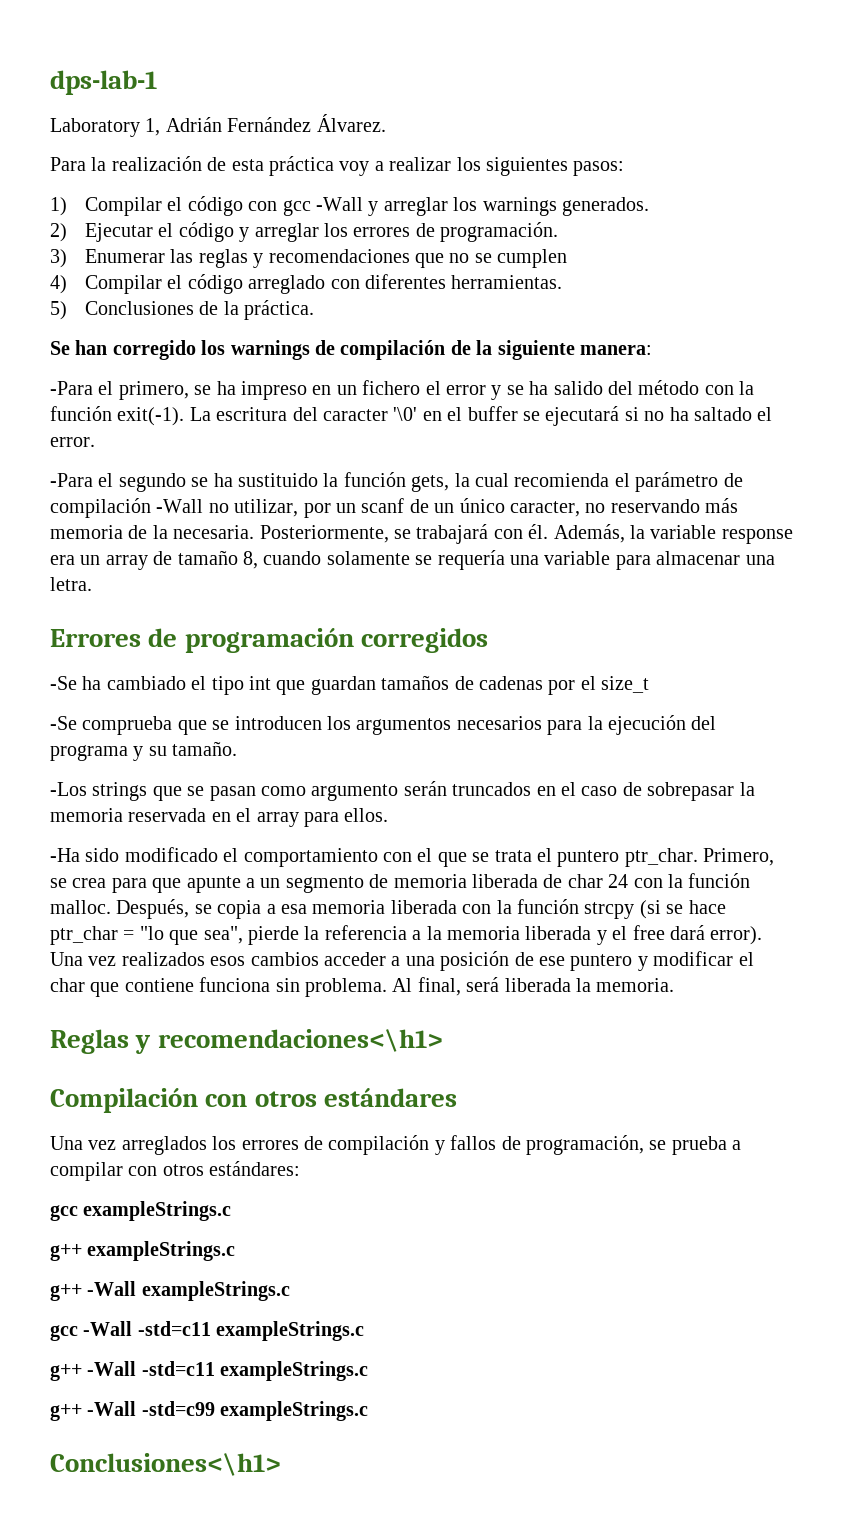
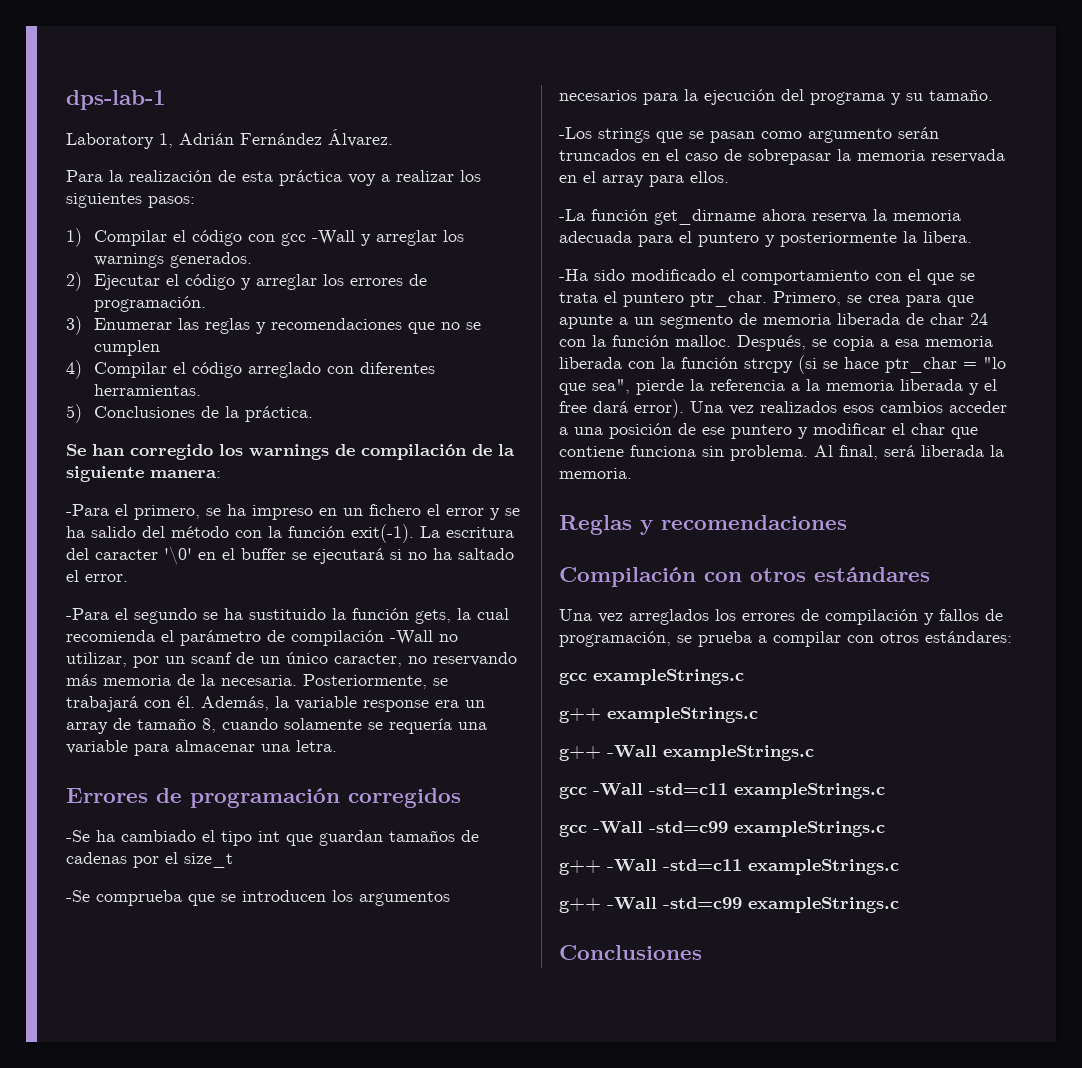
+ -La función get_dirname ahora reserva la memoria adecuada para el puntero y posteriormente la libera.
- Reglas y recomendaciones<\h1>
+ Reglas y recomendaciones
+ gcc -Wall -std=c99 exampleStrings.c
  g++ -Wall -std=c99 exampleStrings.c
- Conclusiones<\h1>
+ Conclusiones

